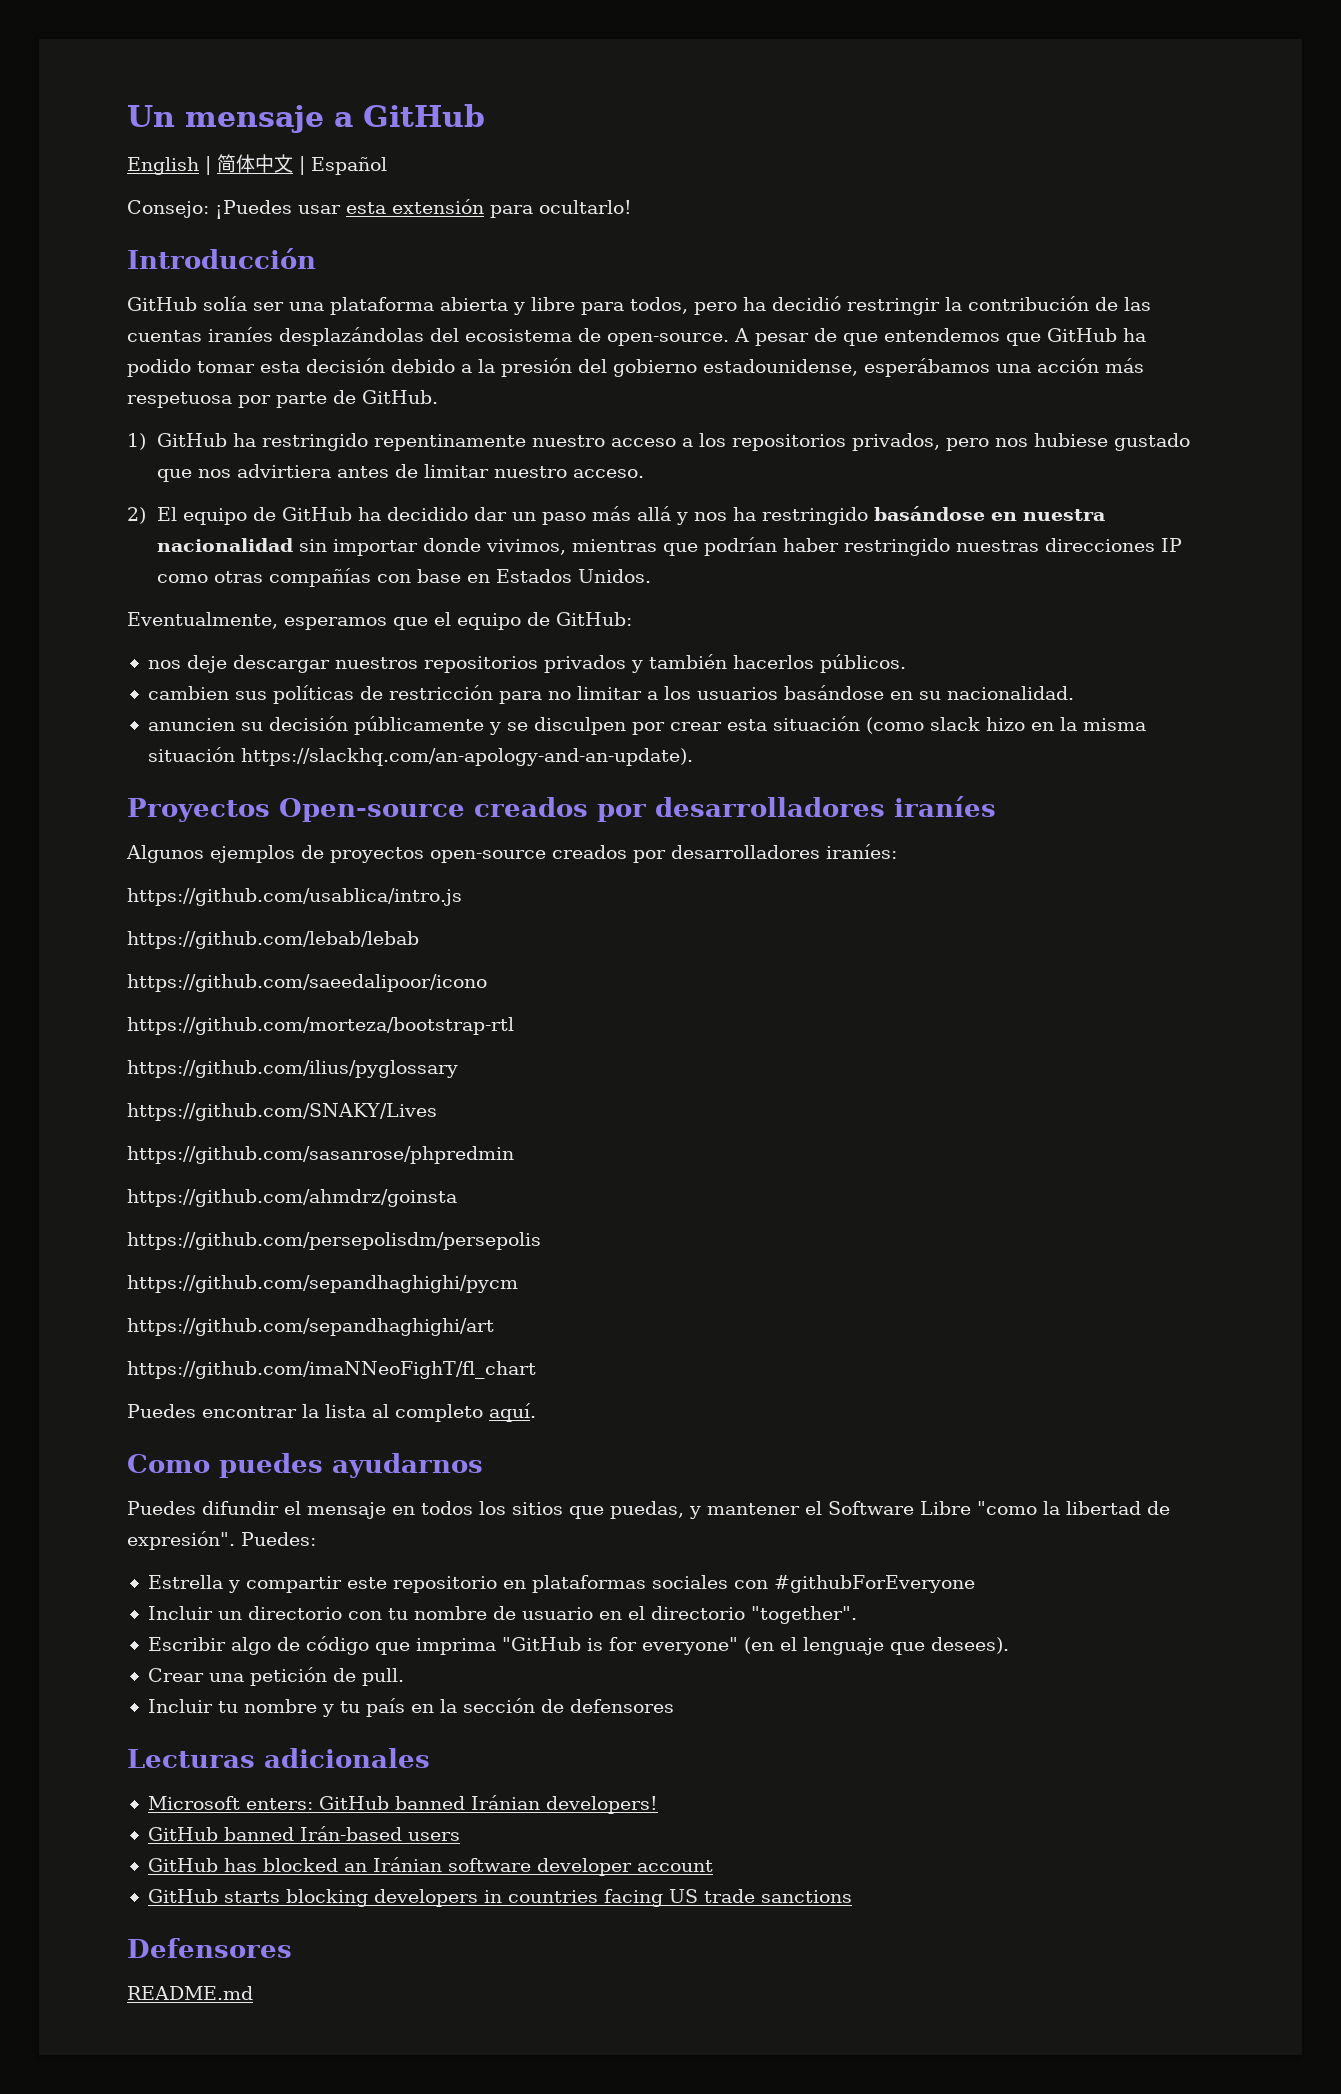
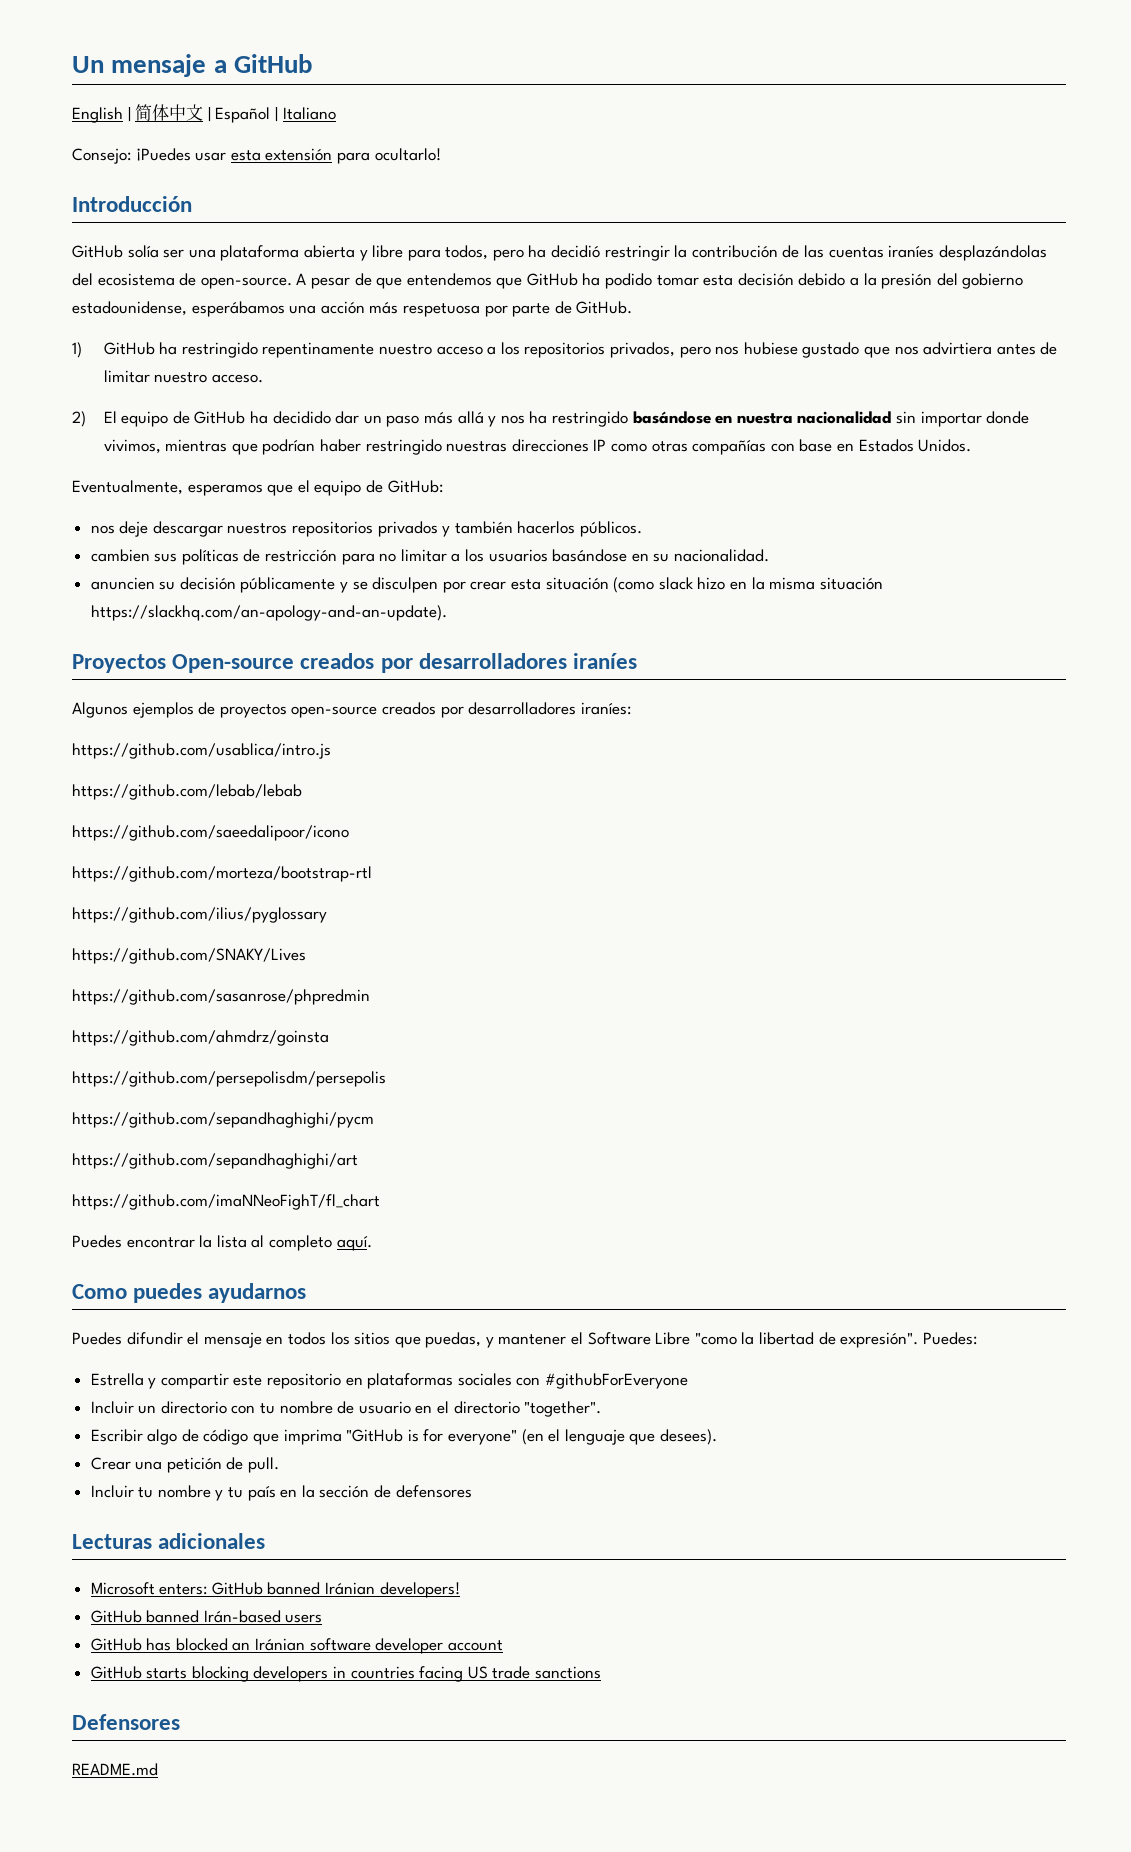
- English | 简体中文 | Español
+ English | 简体中文 | Español | Italiano

